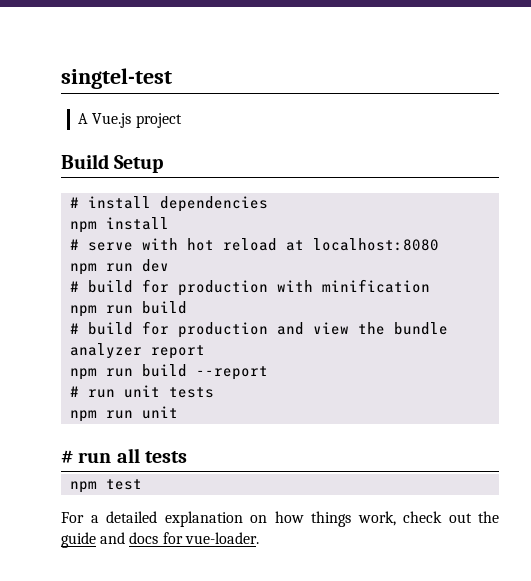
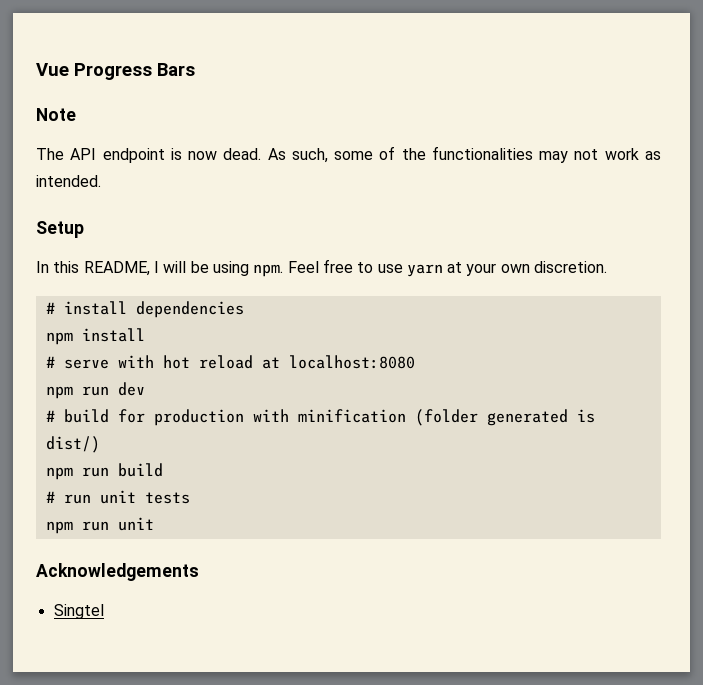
- singtel-test
- A Vue.js project
- Build Setup
+ Vue Progress Bars
+ Note
+ The API endpoint is now dead. As such, some of the functionalities may not work as intended.
+ Setup
+ In this README, I will be using npm. Feel free to use yarn at your own discretion.
- # build for production with minification
+ # build for production with minification (folder generated is dist/)
  npm run build
- # build for production and view the bundle analyzer report
- npm run build --report
- # run all tests
- npm test
- For a detailed explanation on how things work, check out the guide and docs for vue-loader.
+ Acknowledgements
+ Singtel

